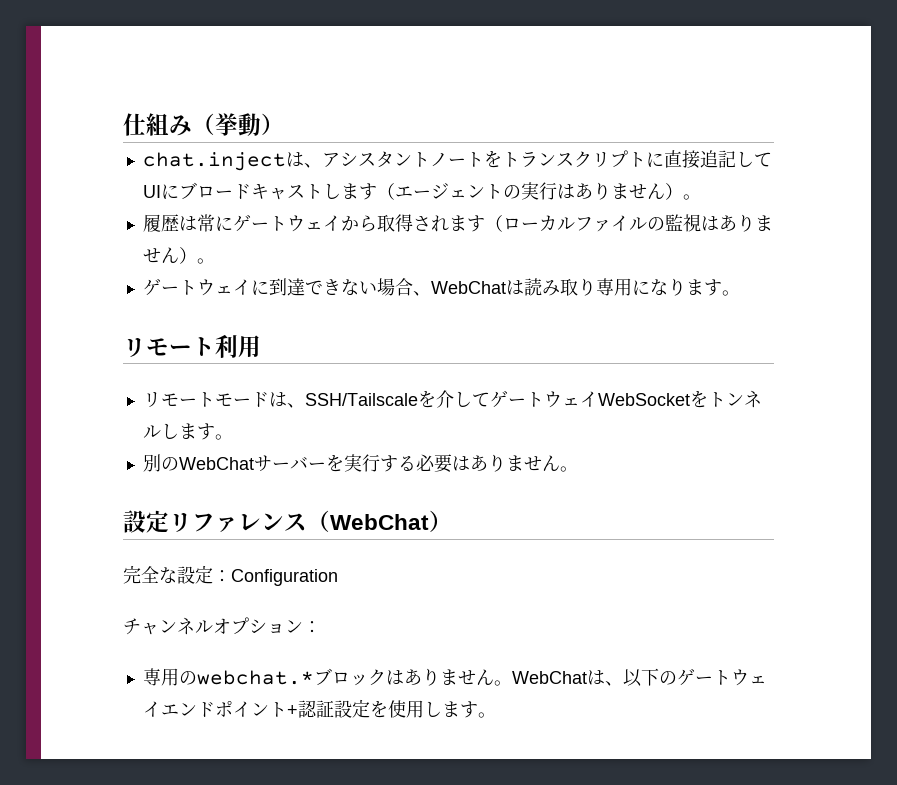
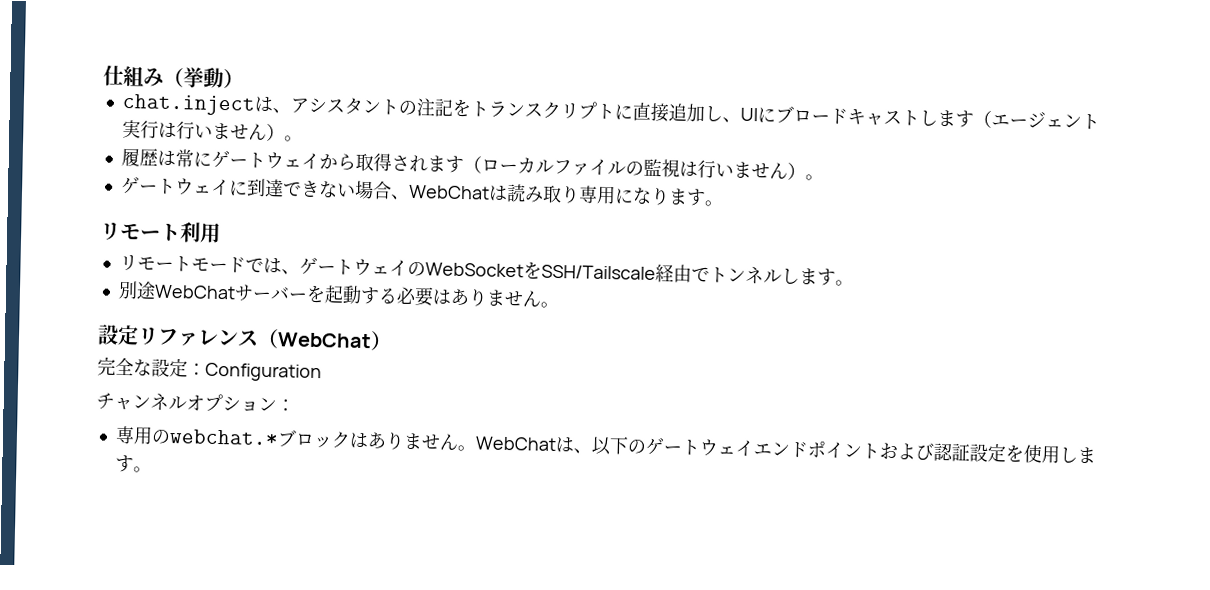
- chat.injectは、アシスタントノートをトランスクリプトに直接追記してUIにブロードキャストします（エージェントの実行はありません）。
+ chat.injectは、アシスタントの注記をトランスクリプトに直接追加し、UIにブロードキャストします（エージェント実行は行いません）。
- 履歴は常にゲートウェイから取得されます（ローカルファイルの監視はありません）。
+ 履歴は常にゲートウェイから取得されます（ローカルファイルの監視は行いません）。
- リモートモードは、SSH/Tailscaleを介してゲートウェイWebSocketをトンネルします。
+ リモートモードでは、ゲートウェイのWebSocketをSSH/Tailscale経由でトンネルします。
- 別のWebChatサーバーを実行する必要はありません。
+ 別途WebChatサーバーを起動する必要はありません。
- WebChatは、以下のゲートウェイエンドポイント+認証設定を使用します。
+ WebChatは、以下のゲートウェイエンドポイントおよび認証設定を使用します。

